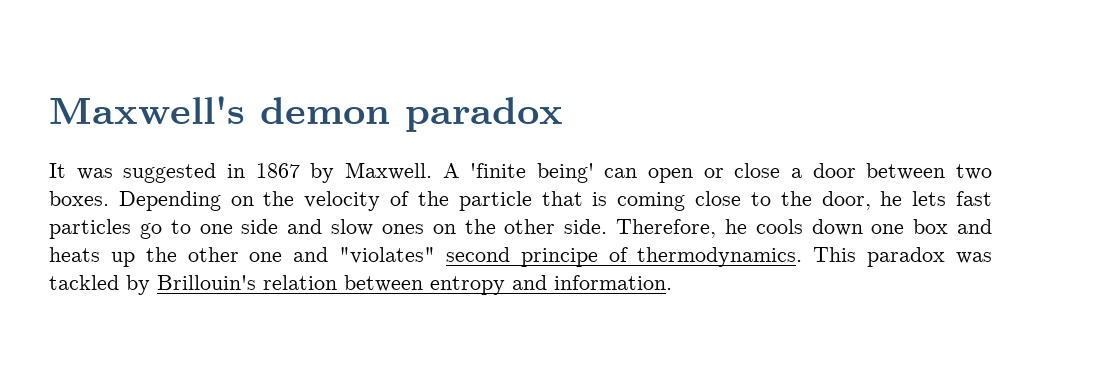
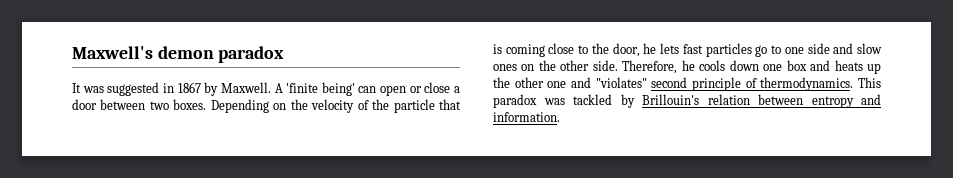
- Therefore, he cools down one box and heats up the other one and "violates" second principe of thermodynamics.
+ Therefore, he cools down one box and heats up the other one and "violates" second principle of thermodynamics.

